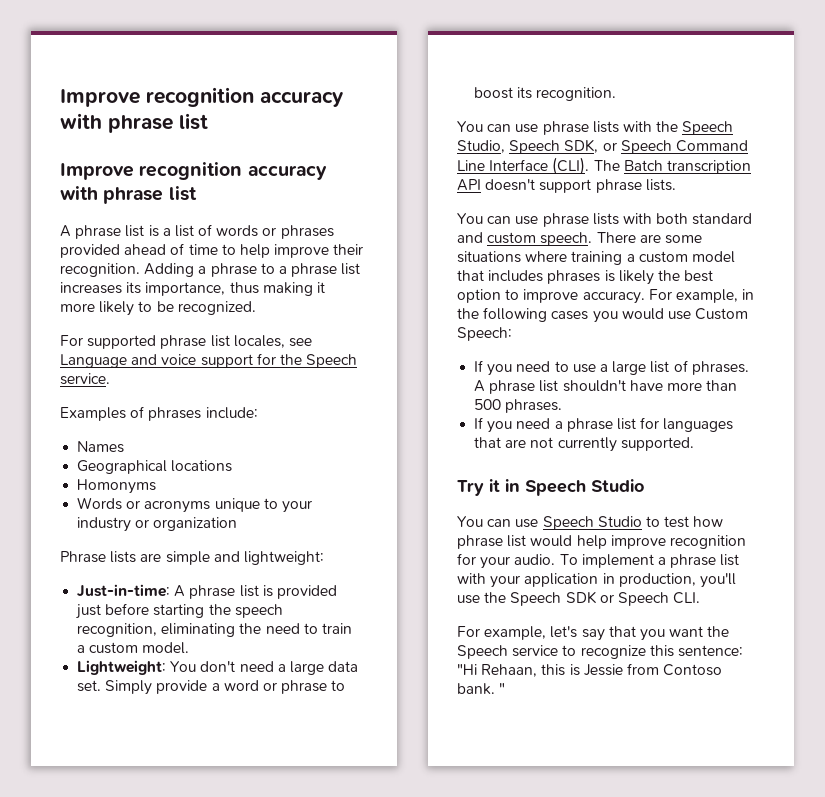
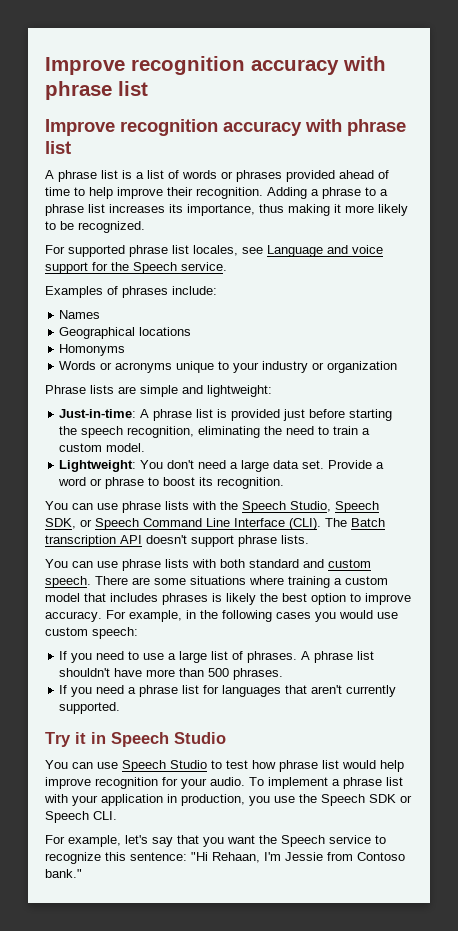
- Simply provide a word or phrase to boost its recognition.
+ Provide a word or phrase to boost its recognition.
- For example, in the following cases you would use Custom Speech:
+ For example, in the following cases you would use custom speech:
- If you need a phrase list for languages that are not currently supported.
+ If you need a phrase list for languages that aren't currently supported.
- To implement a phrase list with your application in production, you'll use the Speech SDK or Speech CLI.
+ To implement a phrase list with your application in production, you use the Speech SDK or Speech CLI.
- For example, let's say that you want the Speech service to recognize this sentence: "Hi Rehaan, this is Jessie from Contoso bank. "
+ For example, let's say that you want the Speech service to recognize this sentence: "Hi Rehaan, I'm Jessie from Contoso bank."

